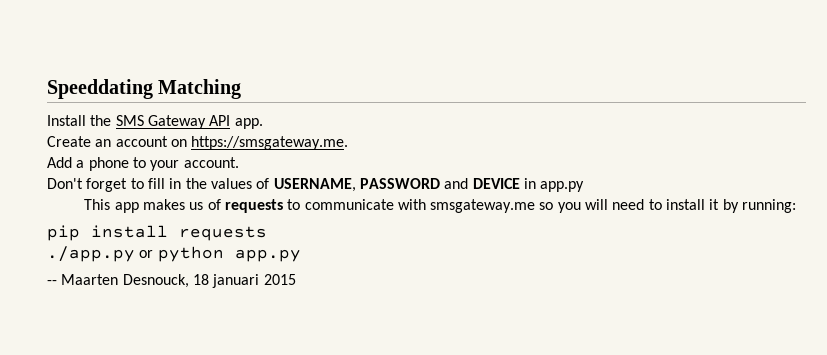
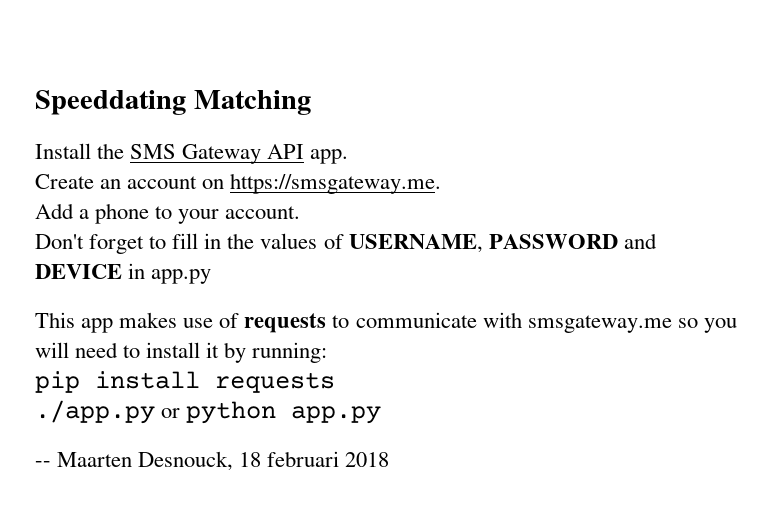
- This app makes us of requests to communicate with smsgateway.me so you will need to install it by running:
+ This app makes use of requests to communicate with smsgateway.me so you will need to install it by running:
- -- Maarten Desnouck, 18 januari 2015
+ -- Maarten Desnouck, 18 februari 2018

